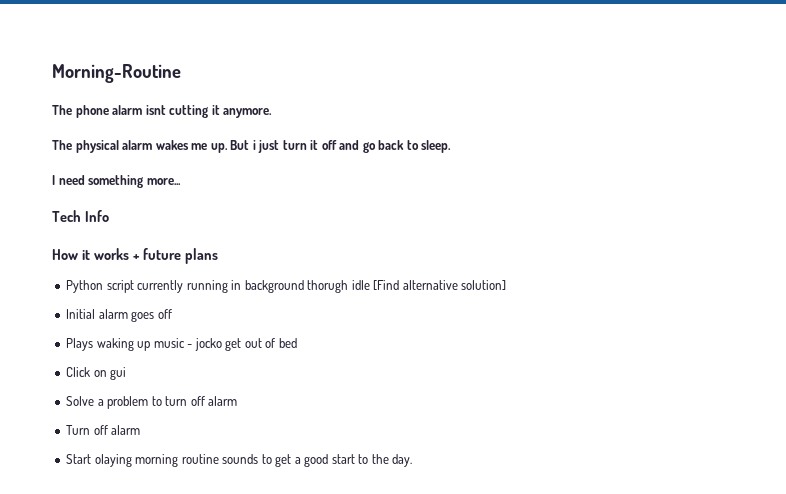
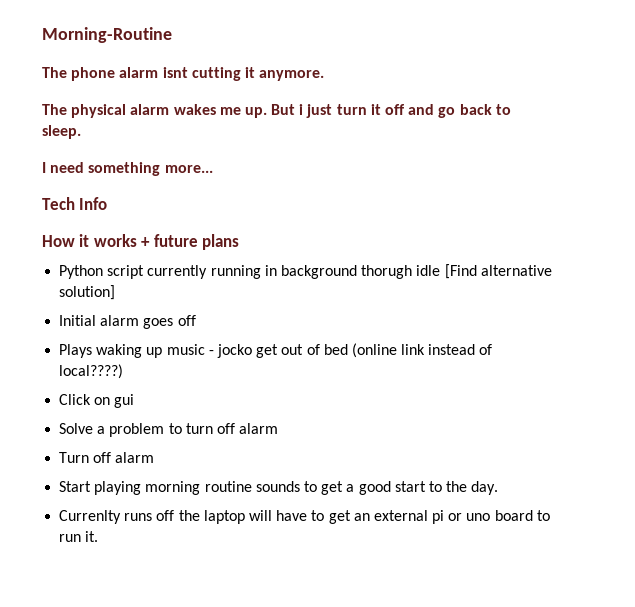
- Plays waking up music - jocko get out of bed
+ Plays waking up music - jocko get out of bed (online link instead of local????)
- Start olaying morning routine sounds to get a good start to the day.
+ Start playing morning routine sounds to get a good start to the day.
+ Currenlty runs off the laptop will have to get an external pi or uno board to run it.

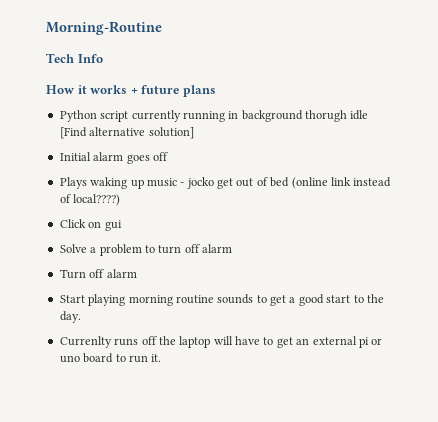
- The phone alarm isnt cutting it anymore.
- The physical alarm wakes me up. But i just turn it off and go back to sleep.
- I need something more...

